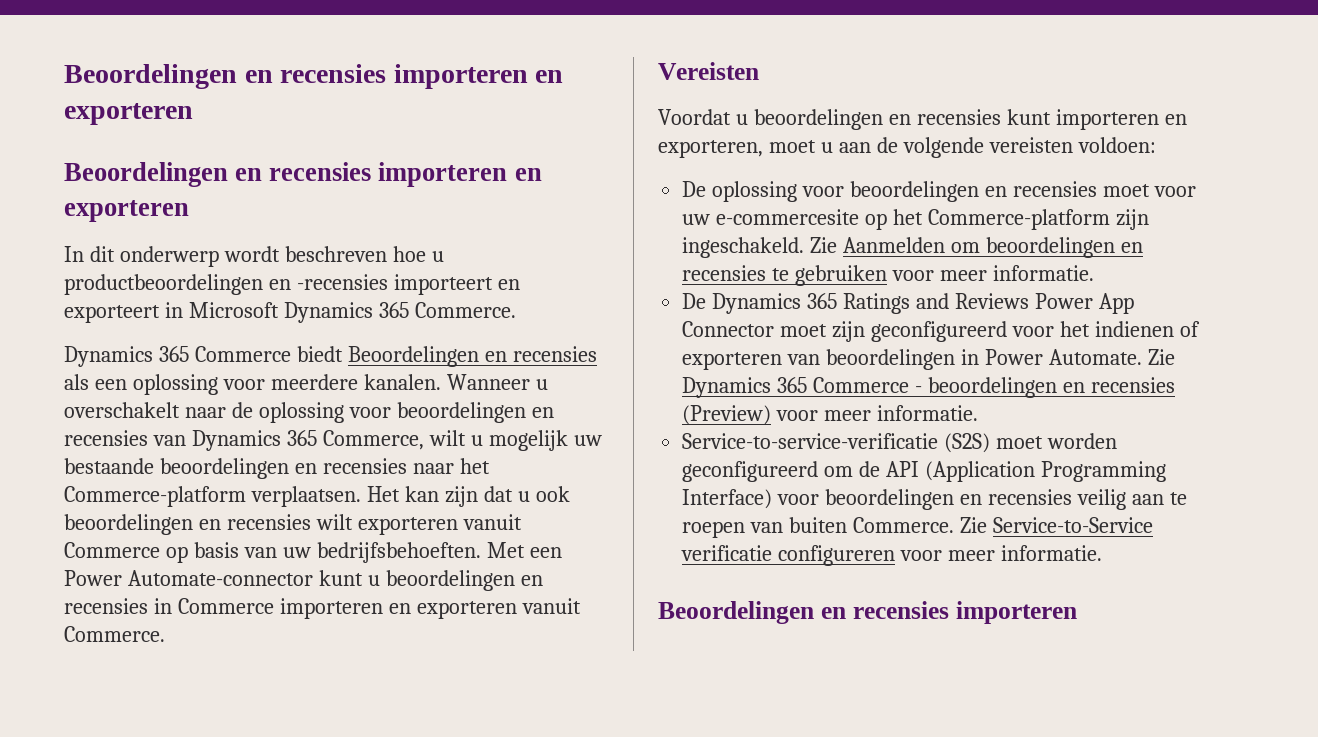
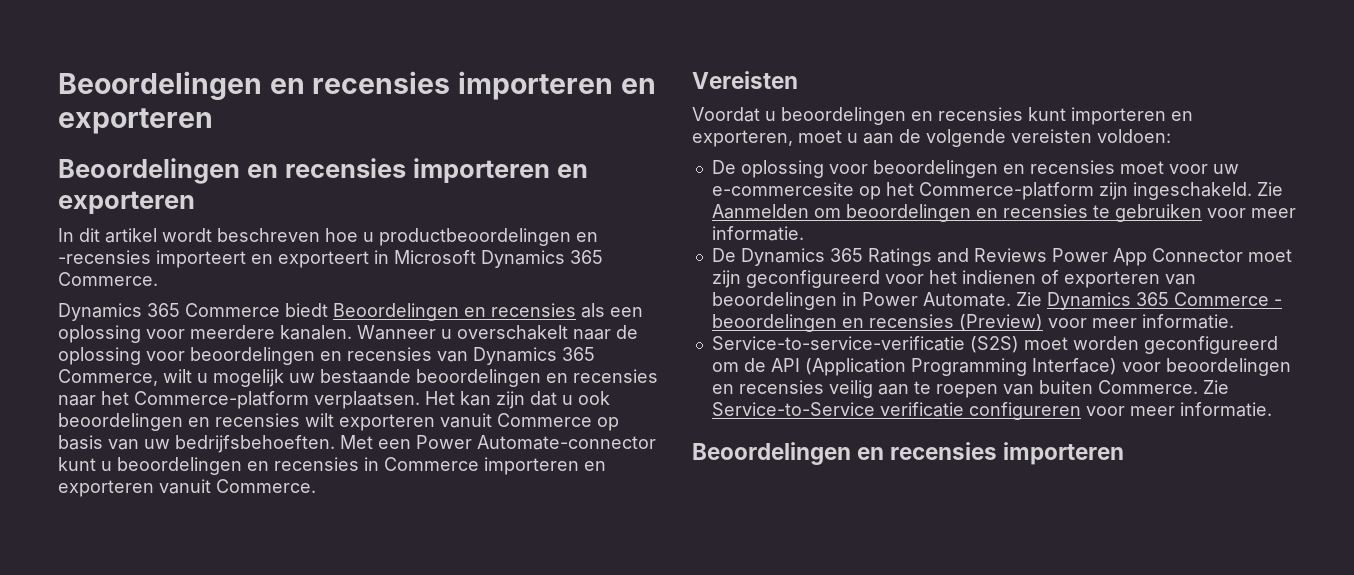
- In dit onderwerp wordt beschreven hoe u productbeoordelingen en -recensies importeert en exporteert in Microsoft Dynamics 365 Commerce.
+ In dit artikel wordt beschreven hoe u productbeoordelingen en -recensies importeert en exporteert in Microsoft Dynamics 365 Commerce.

